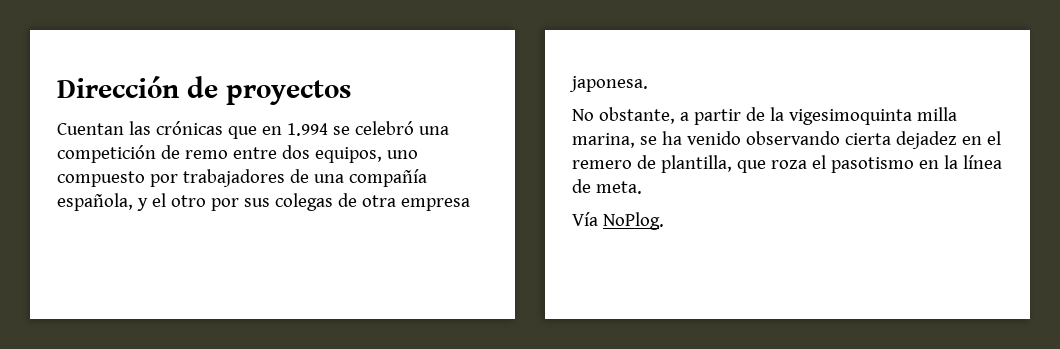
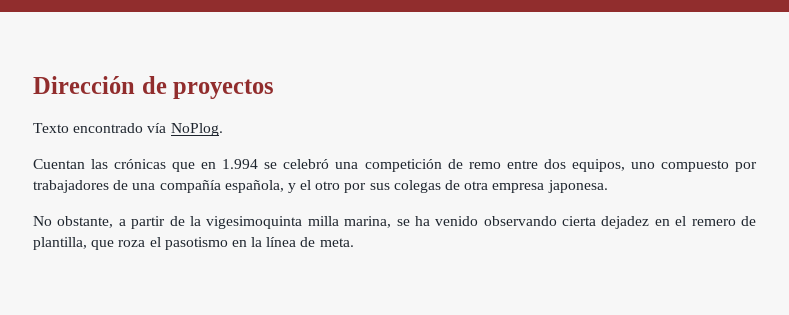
+ Texto encontrado vía NoPlog.
- Vía NoPlog.

